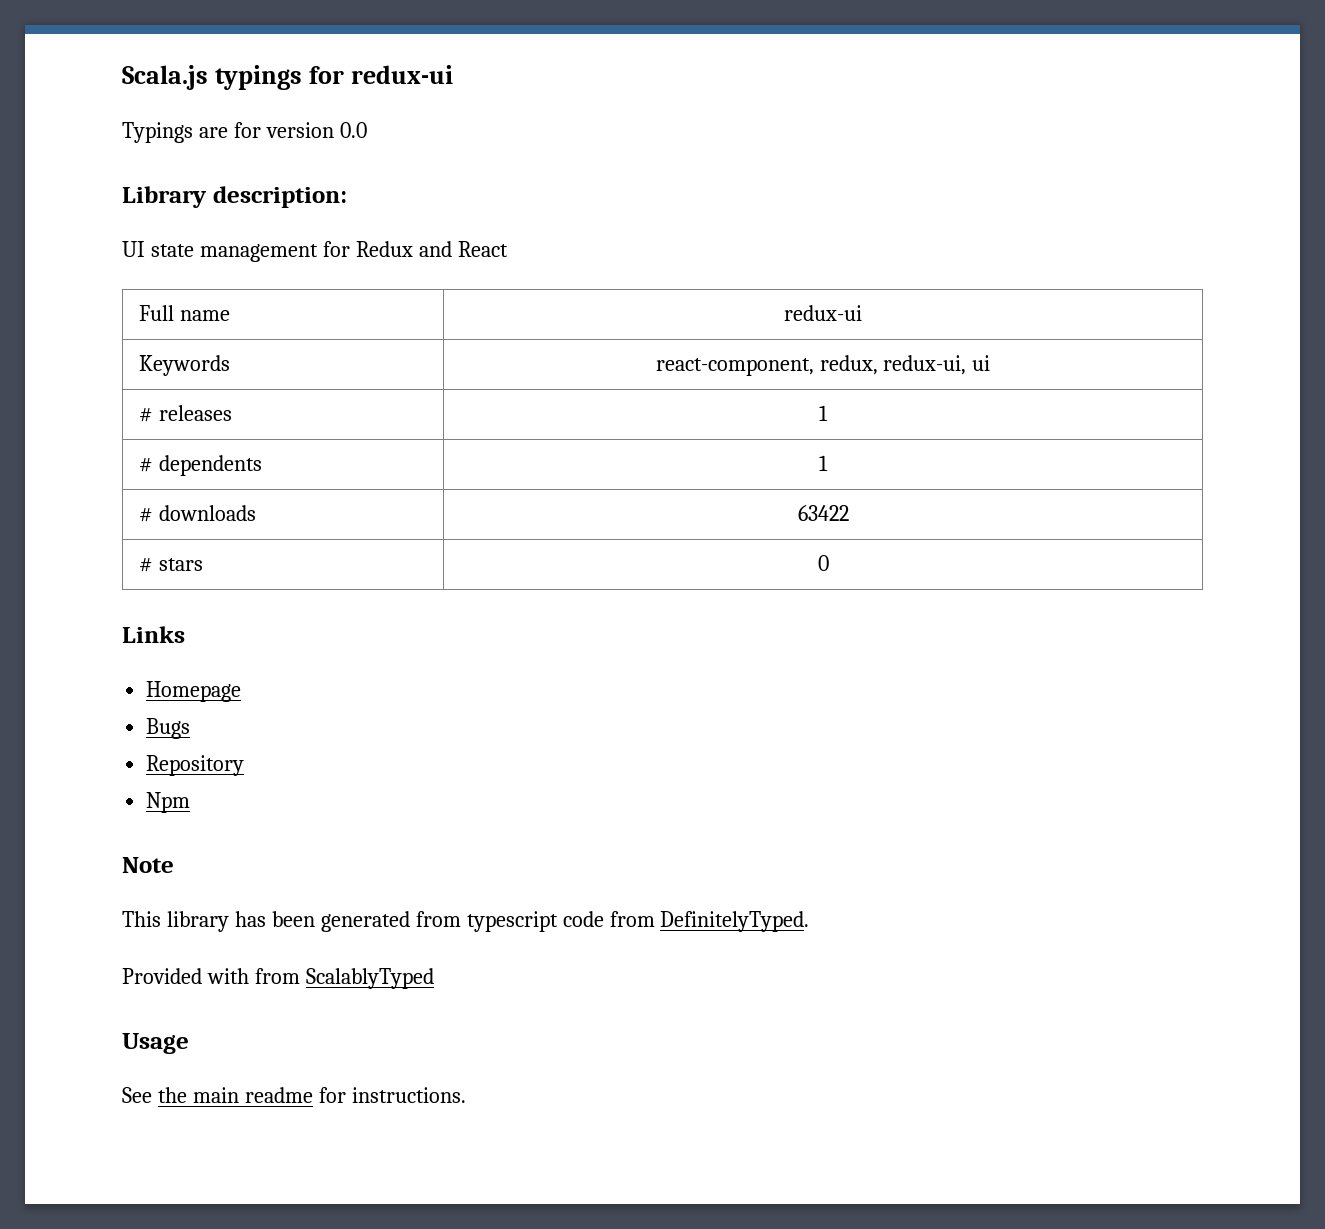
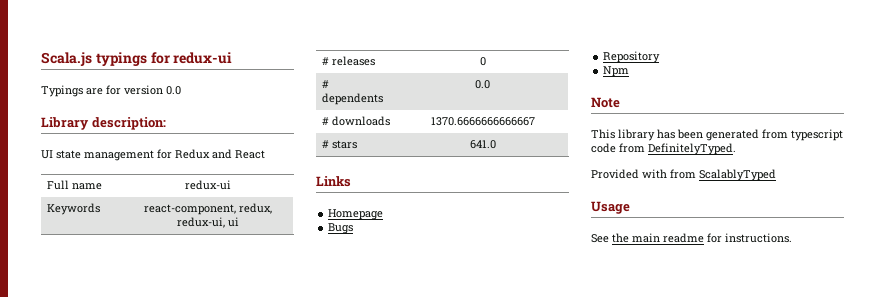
- # releases | 1
+ # releases | 0
- # dependents | 1
+ # dependents | 0.0
- # downloads | 63422
+ # downloads | 1370.6666666666667
- # stars | 0
+ # stars | 641.0

